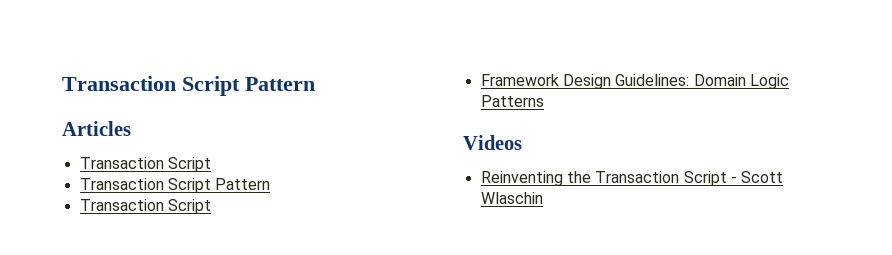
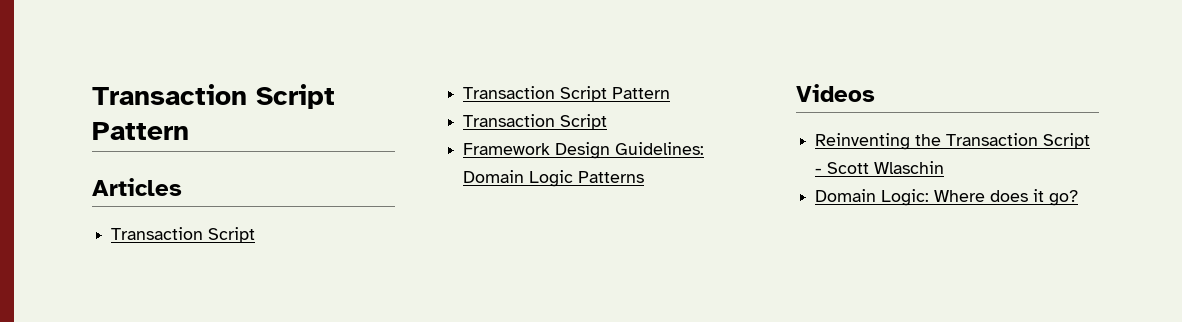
+ Domain Logic: Where does it go?

